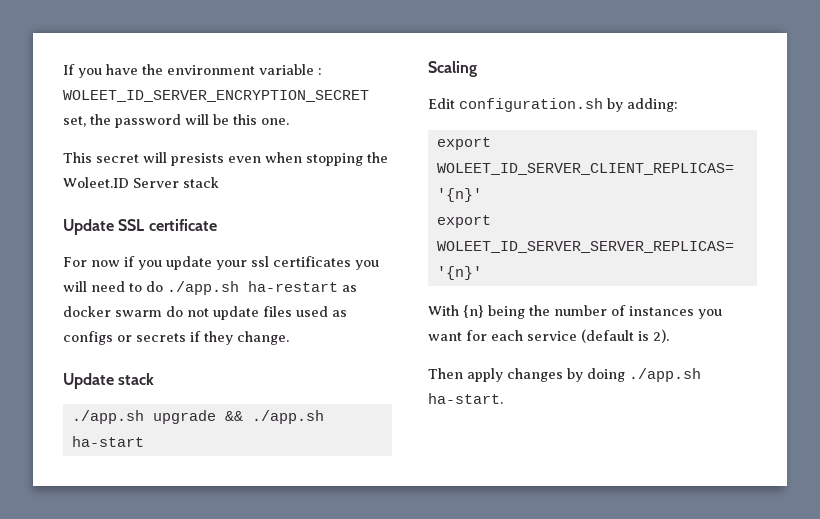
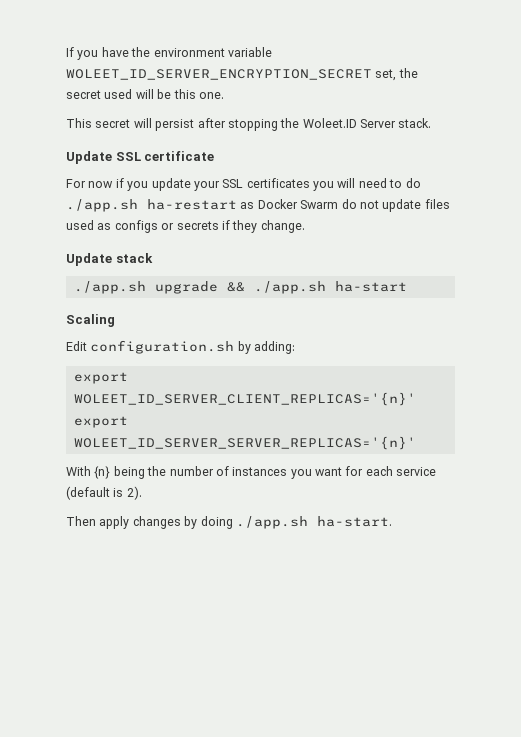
- If you have the environment variable : WOLEET_ID_SERVER_ENCRYPTION_SECRET set, the password will be this one.
+ If you have the environment variable WOLEET_ID_SERVER_ENCRYPTION_SECRET set, the secret used will be this one.
- This secret will presists even when stopping the Woleet.ID Server stack
+ This secret will persist after stopping the Woleet.ID Server stack.
- For now if you update your ssl certificates you will need to do ./app.sh ha-restart as docker swarm do not update files used as configs or secrets if they change.
+ For now if you update your SSL certificates you will need to do ./app.sh ha-restart as Docker Swarm do not update files used as configs or secrets if they change.

